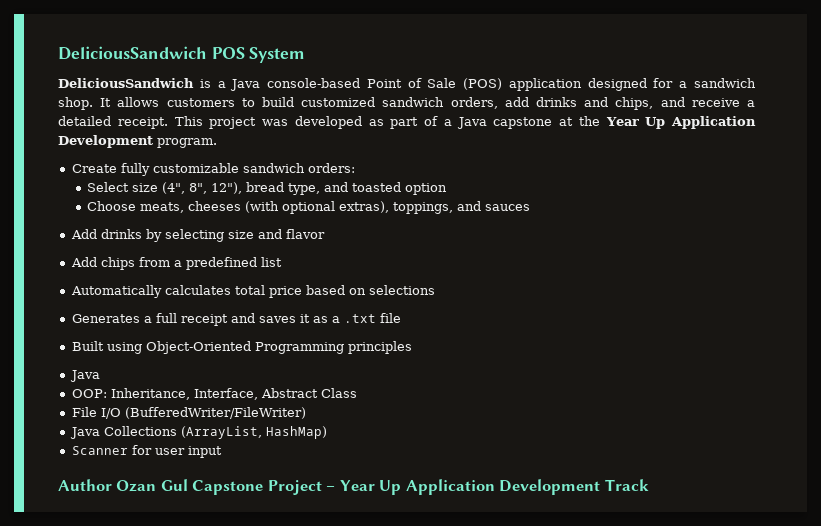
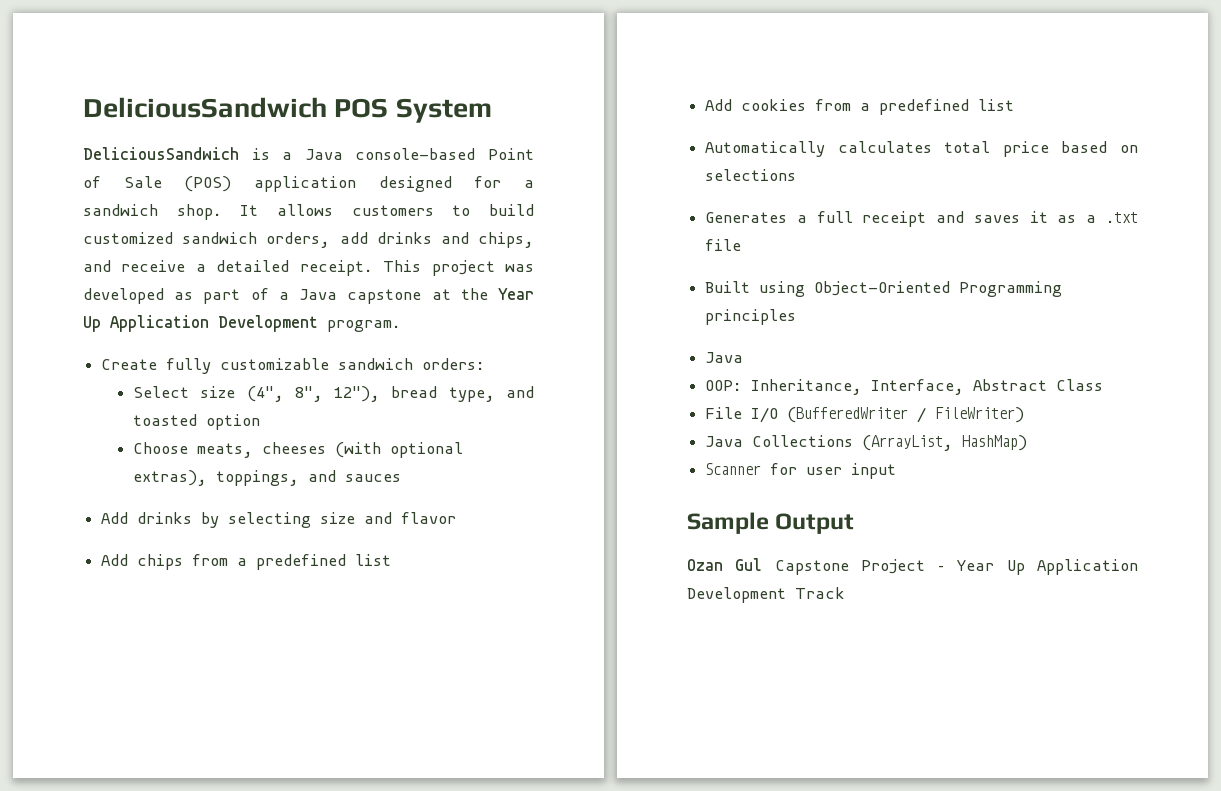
+ Add cookies from a predefined list
- File I/O (BufferedWriter/FileWriter)
+ File I/O (BufferedWriter / FileWriter)
- Author Ozan Gul Capstone Project – Year Up Application Development Track
+ Sample Output
+ Ozan Gul Capstone Project – Year Up Application Development Track

